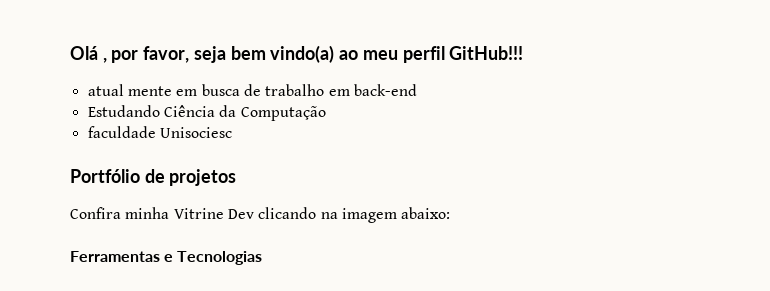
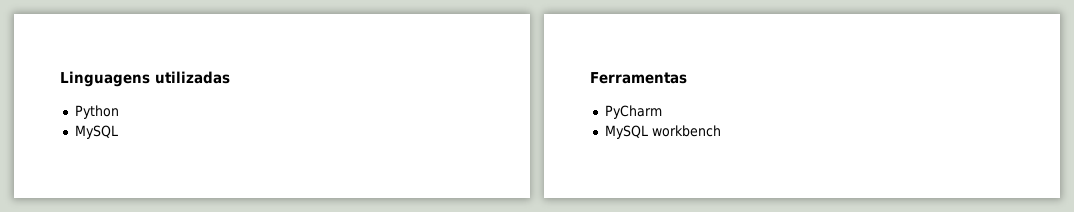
- Olá , por favor, seja bem vindo(a) ao meu perfil GitHub!!!
- atual mente em busca de trabalho em back-end
- Estudando Ciência da Computação
- faculdade Unisociesc
- Portfólio de projetos
- Confira minha Vitrine Dev clicando na imagem abaixo:
- Ferramentas e Tecnologias
+ Linguagens utilizadas
+ Python
+ MySQL
+ Ferramentas
+ PyCharm
+ MySQL workbench

